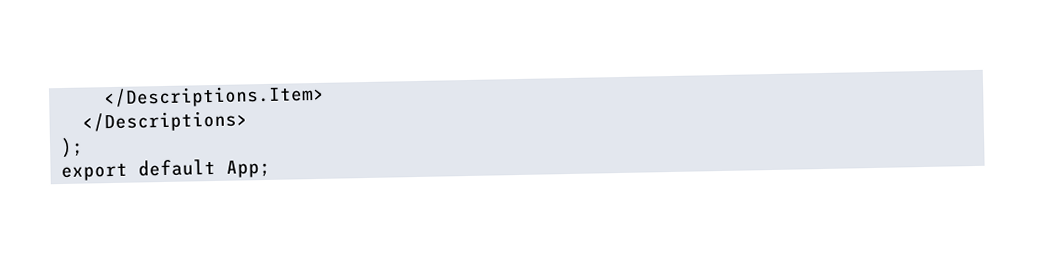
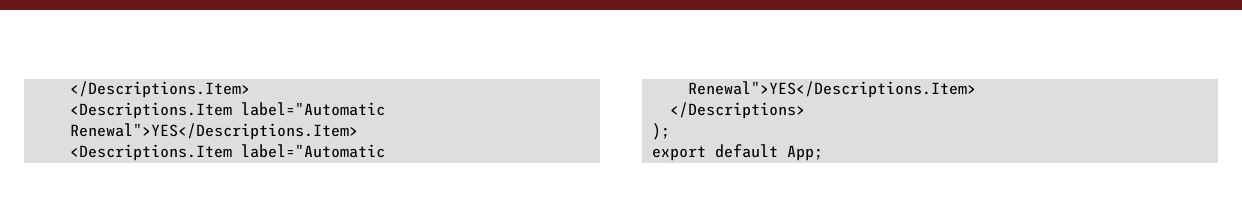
  </Descriptions.Item>
+ <Descriptions.Item label="Automatic Renewal">YES</Descriptions.Item>
+ <Descriptions.Item label="Automatic Renewal">YES</Descriptions.Item>

